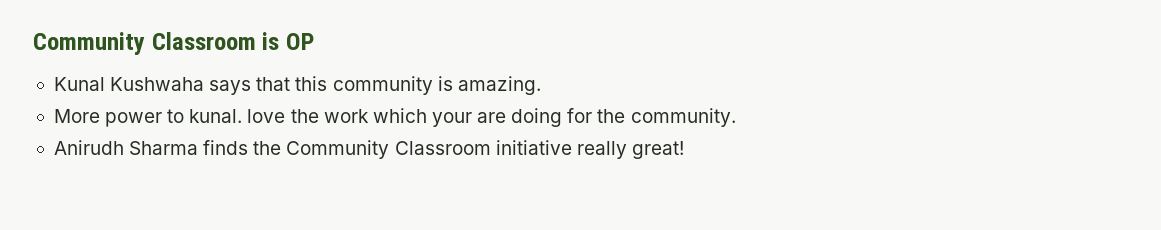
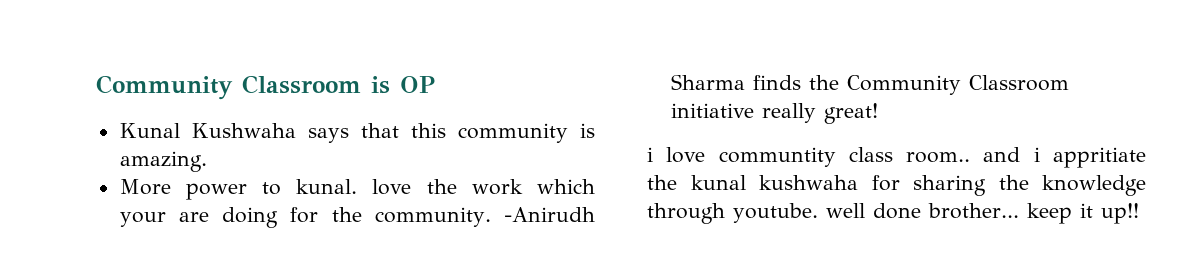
- More power to kunal. love the work which your are doing for the community.
- Anirudh Sharma finds the Community Classroom initiative really great!
+ More power to kunal. love the work which your are doing for the community. -Anirudh Sharma finds the Community Classroom initiative really great!
+ i love communtity class room.. and i appritiate the kunal kushwaha for sharing the knowledge through youtube. well done brother... keep it up!!

